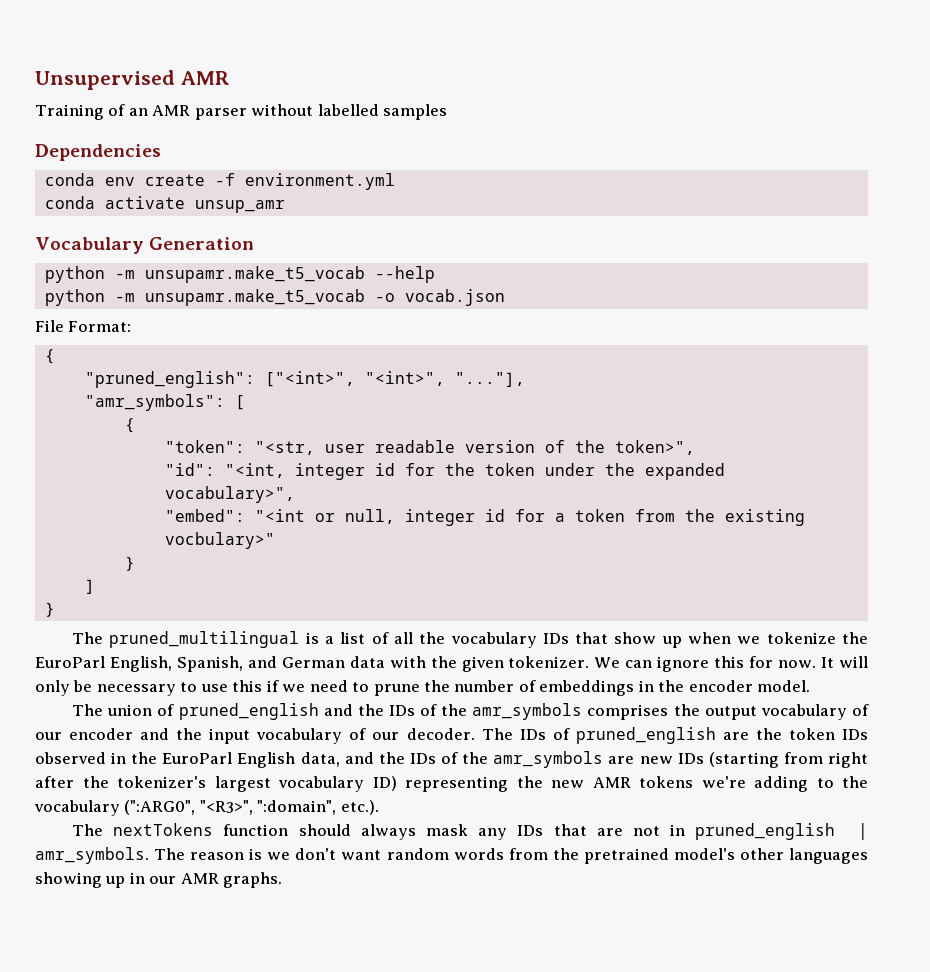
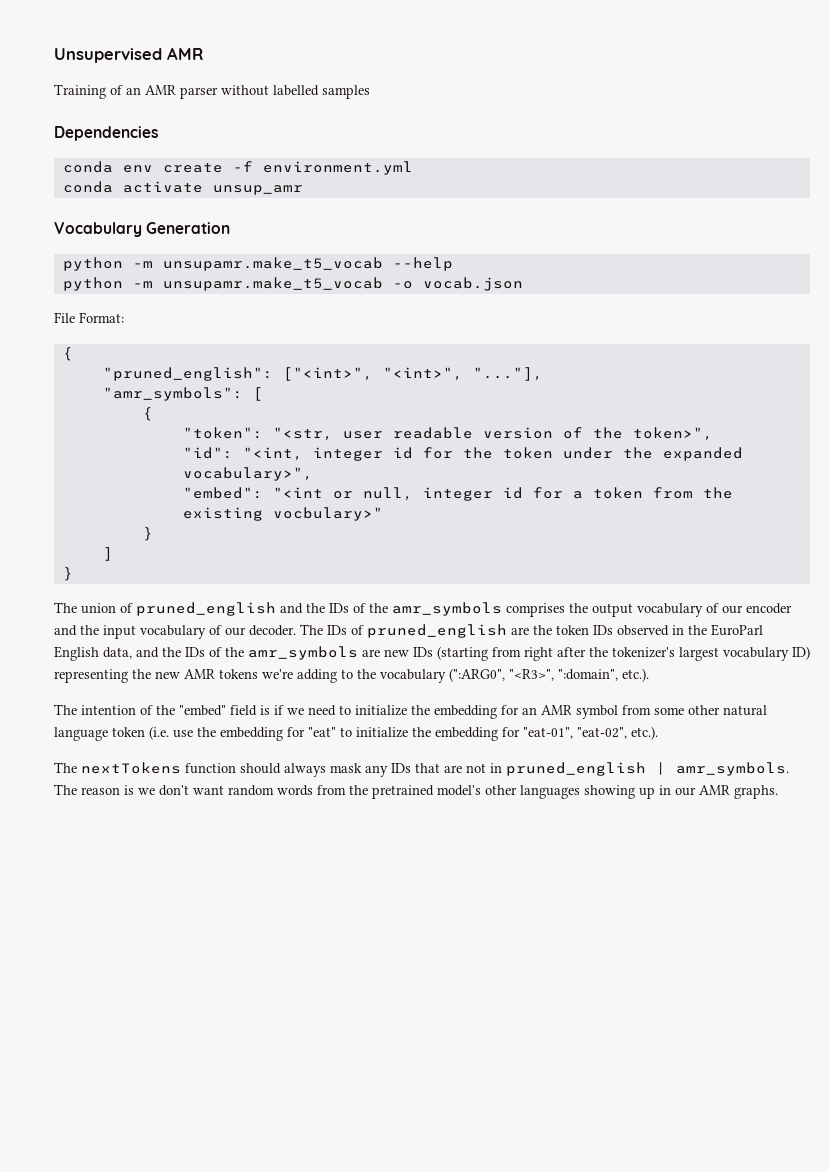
- The pruned_multilingual is a list of all the vocabulary IDs that show up when we tokenize the EuroParl English, Spanish, and German data with the given tokenizer. We can ignore this for now. It will only be necessary to use this if we need to prune the number of embeddings in the encoder model.
+ The intention of the "embed" field is if we need to initialize the embedding for an AMR symbol from some other natural language token (i.e. use the embedding for "eat" to initialize the embedding for "eat-01", "eat-02", etc.).

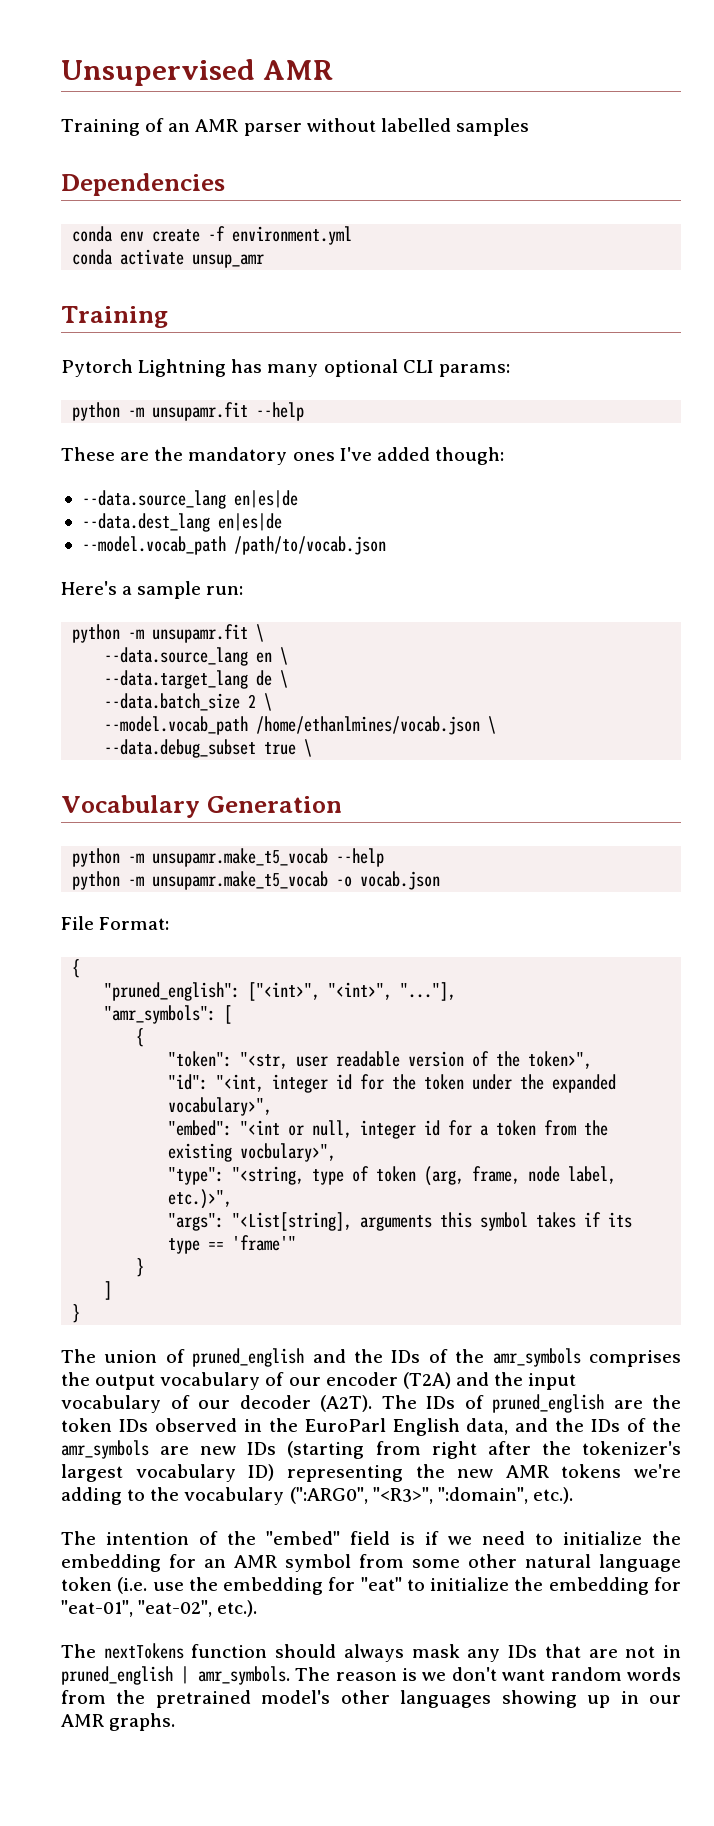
  conda activate unsup_amr
+ Training
+ Pytorch Lightning has many optional CLI params:
+ python -m unsupamr.fit --help
+ These are the mandatory ones I've added though:
+ --data.source_lang en|es|de
+ --data.dest_lang en|es|de
+ --model.vocab_path /path/to/vocab.json
+ Here's a sample run:
+ python -m unsupamr.fit \
+ --data.source_lang en \
+ --data.target_lang de \
+ --data.batch_size 2 \
+ --model.vocab_path /home/ethanlmines/vocab.json \
+ --data.debug_subset true \
- "embed": "<int or null, integer id for a token from the existing vocbulary>"
+ "embed": "<int or null, integer id for a token from the existing vocbulary>",
+ "type": "<string, type of token (arg, frame, node label, etc.)>",
+ "args": "<List[string], arguments this symbol takes if its type == 'frame'"
- The union of pruned_english and the IDs of the amr_symbols comprises the output vocabulary of our encoder and the input vocabulary of our decoder.
+ The union of pruned_english and the IDs of the amr_symbols comprises the output vocabulary of our encoder (T2A) and the input vocabulary of our decoder (A2T).

